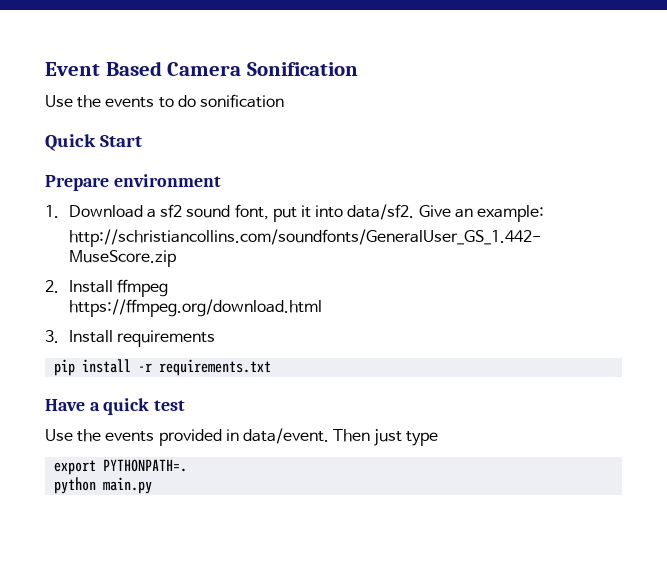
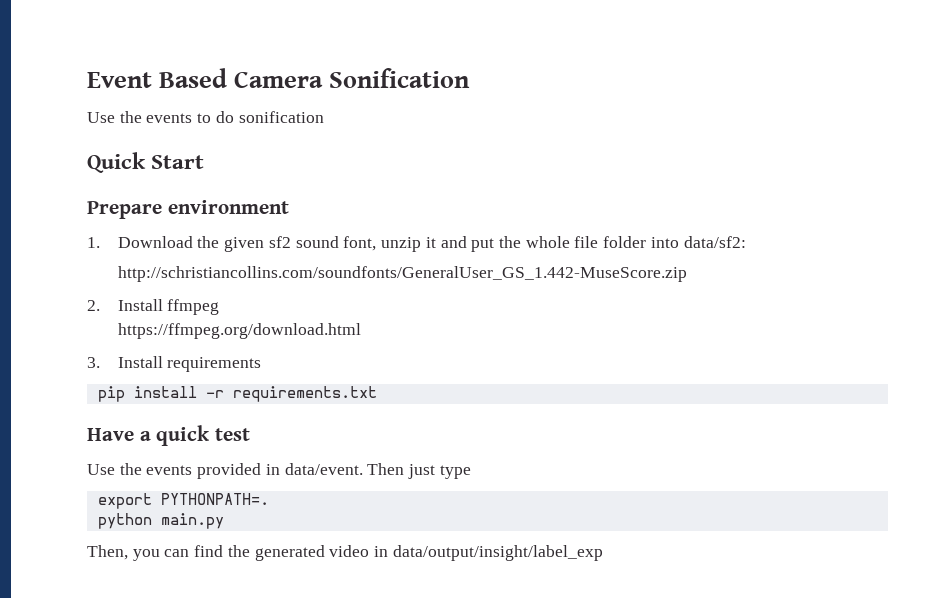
- 1. Download a sf2 sound font, put it into data/sf2. Give an example:
+ 1. Download the given sf2 sound font, unzip it and put the whole file folder into data/sf2:
+ Then, you can find the generated video in data/output/insight/label_exp

